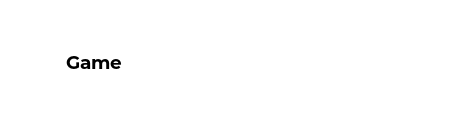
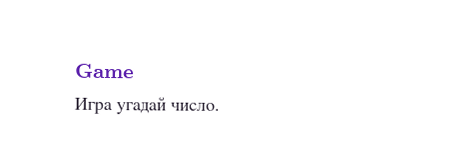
+ Игра угадай число.

